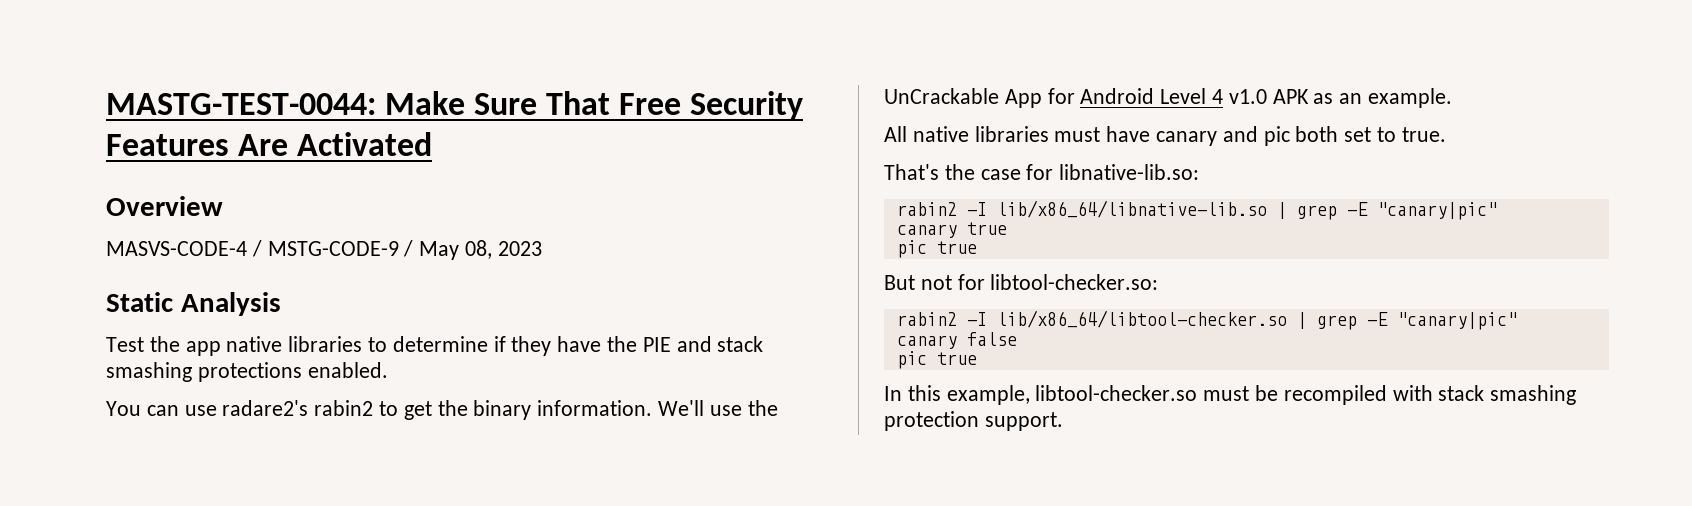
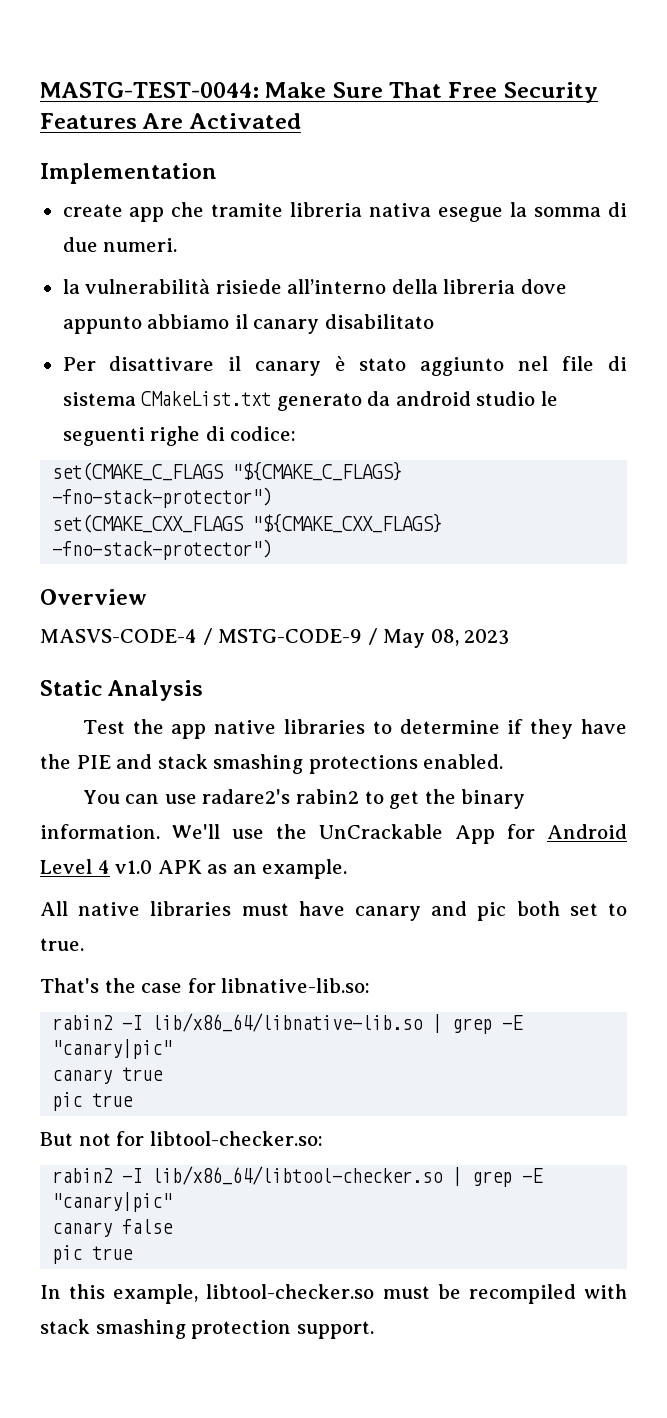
+ Implementation
+ create app che tramite libreria nativa esegue la somma di due numeri.
+ la vulnerabilità risiede all’interno della libreria dove appunto abbiamo il canary disabilitato
+ Per disattivare il canary è stato aggiunto nel file di sistema CMakeList.txt generato da android studio le seguenti righe di codice:
+ set(CMAKE_C_FLAGS "${CMAKE_C_FLAGS} -fno-stack-protector")
+ set(CMAKE_CXX_FLAGS "${CMAKE_CXX_FLAGS} -fno-stack-protector")

